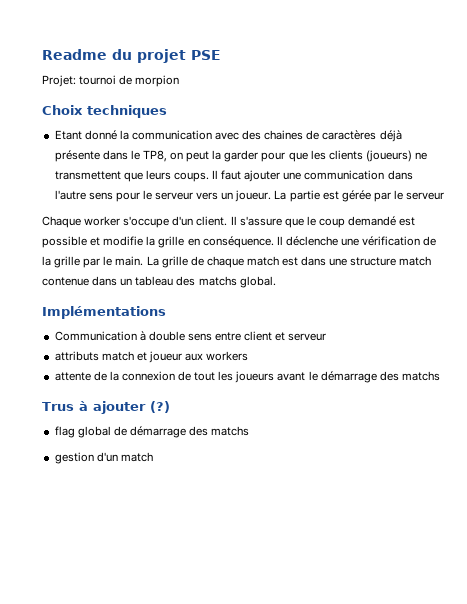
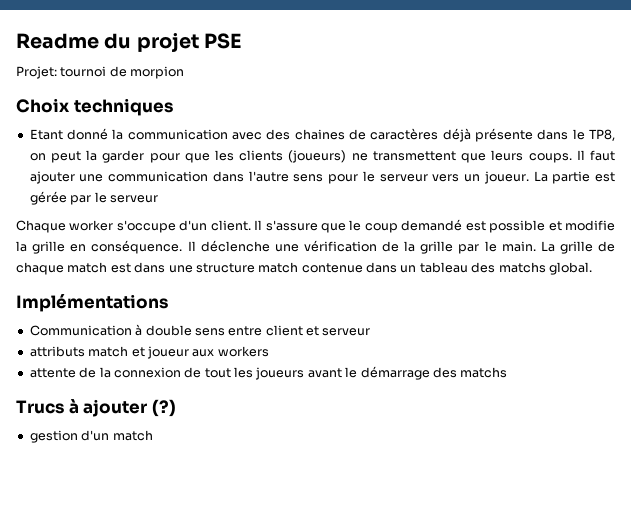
- Trus à ajouter (?)
+ Trucs à ajouter (?)
- flag global de démarrage des matchs

